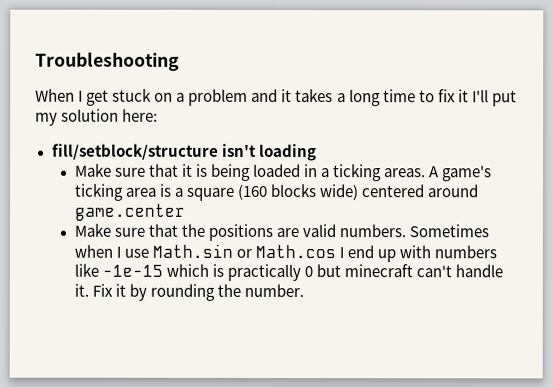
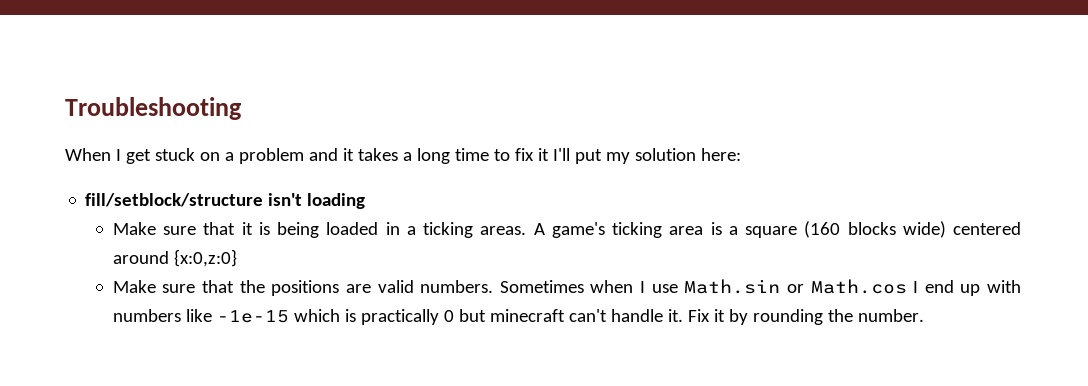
- A game's ticking area is a square (160 blocks wide) centered around game.center
+ A game's ticking area is a square (160 blocks wide) centered around {x:0,z:0}

